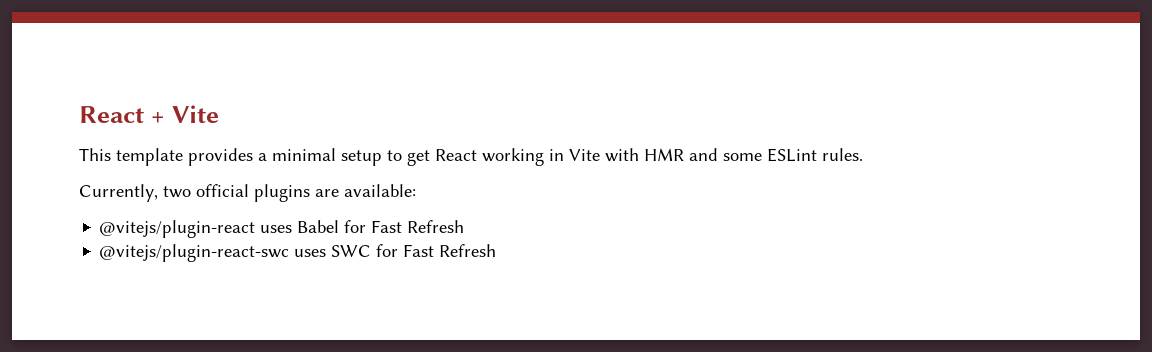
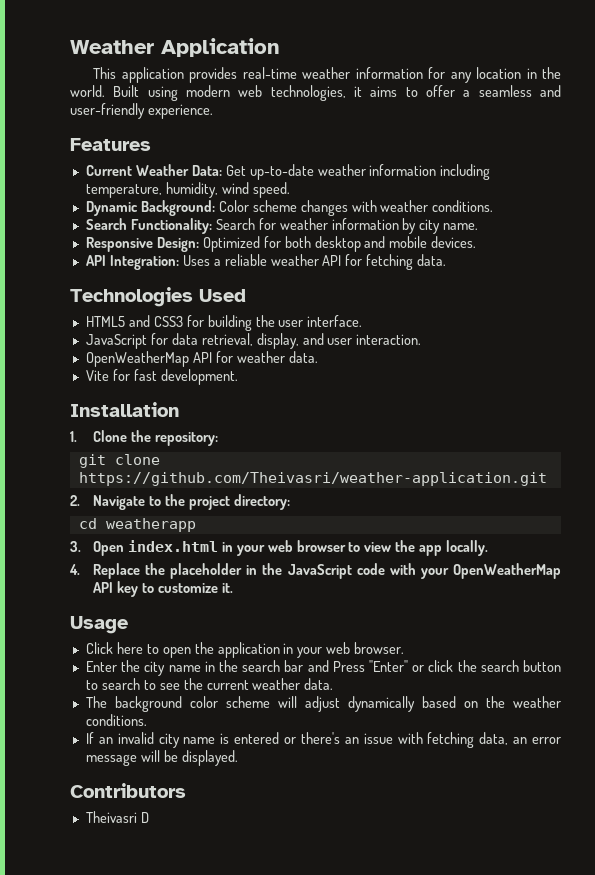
- React + Vite
- This template provides a minimal setup to get React working in Vite with HMR and some ESLint rules.
- Currently, two official plugins are available:
- @vitejs/plugin-react uses Babel for Fast Refresh
- @vitejs/plugin-react-swc uses SWC for Fast Refresh
+ Weather Application
+ This application provides real-time weather information for any location in the world. Built using modern web technologies, it aims to offer a seamless and user-friendly experience.
+ Features
+ Current Weather Data: Get up-to-date weather information including temperature, humidity, wind speed.
+ Dynamic Background: Color scheme changes with weather conditions.
+ Search Functionality: Search for weather information by city name.
+ Responsive Design: Optimized for both desktop and mobile devices.
+ API Integration: Uses a reliable weather API for fetching data.
+ Technologies Used
+ HTML5 and CSS3 for building the user interface.
+ JavaScript for data retrieval, display, and user interaction.
+ OpenWeatherMap API for weather data.
+ Vite for fast development.
+ Installation
+ 1. Clone the repository:
+ git clone https://github.com/Theivasri/weather-application.git
+ 2. Navigate to the project directory:
+ cd weatherapp
+ 3. Open index.html in your web browser to view the app locally.
+ 4. Replace the placeholder in the JavaScript code with your OpenWeatherMap API key to customize it.
+ Usage
+ Click here to open the application in your web browser.
+ Enter the city name in the search bar and Press "Enter" or click the search button to search to see the current weather data.
+ The background color scheme will adjust dynamically based on the weather conditions.
+ If an invalid city name is entered or there's an issue with fetching data, an error message will be displayed.
+ Contributors
+ Theivasri D

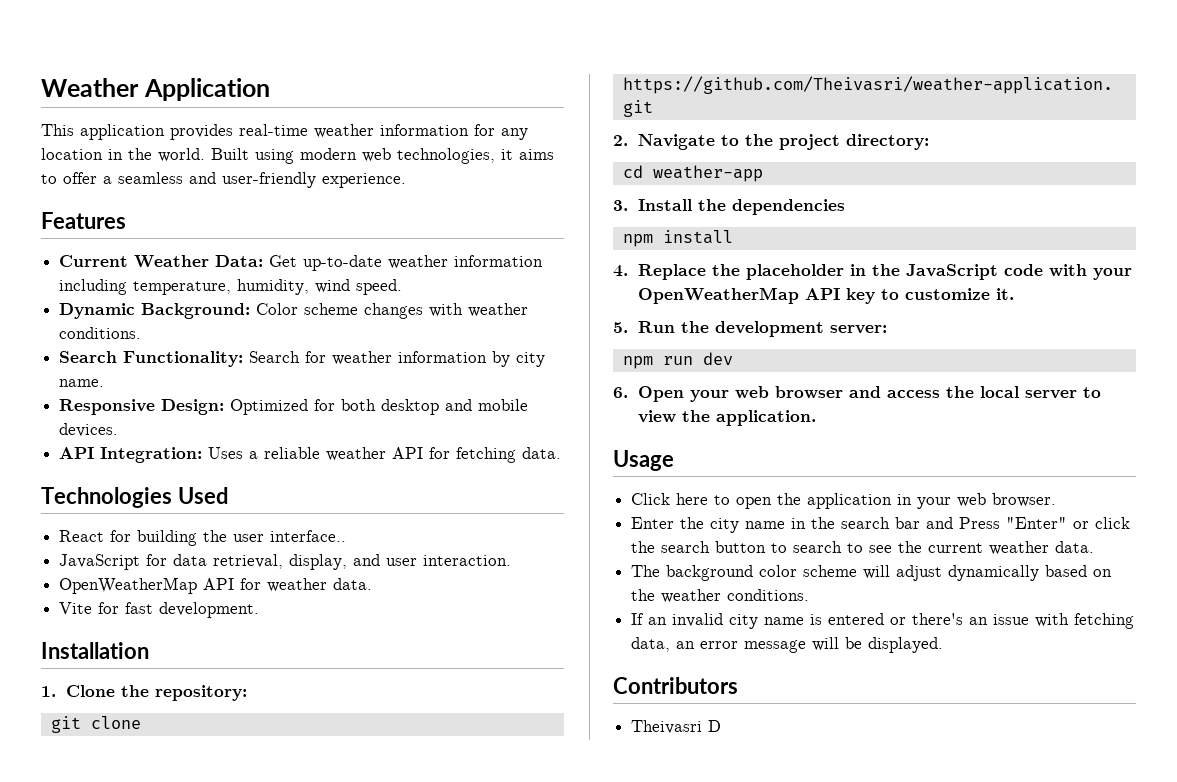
- HTML5 and CSS3 for building the user interface.
+ React for building the user interface..
- cd weatherapp
+ cd weather-app
- 3. Open index.html in your web browser to view the app locally.
+ 3. Install the dependencies
+ npm install
+ 5. Run the development server:
+ npm run dev
+ 6. Open your web browser and access the local server to view the application.

